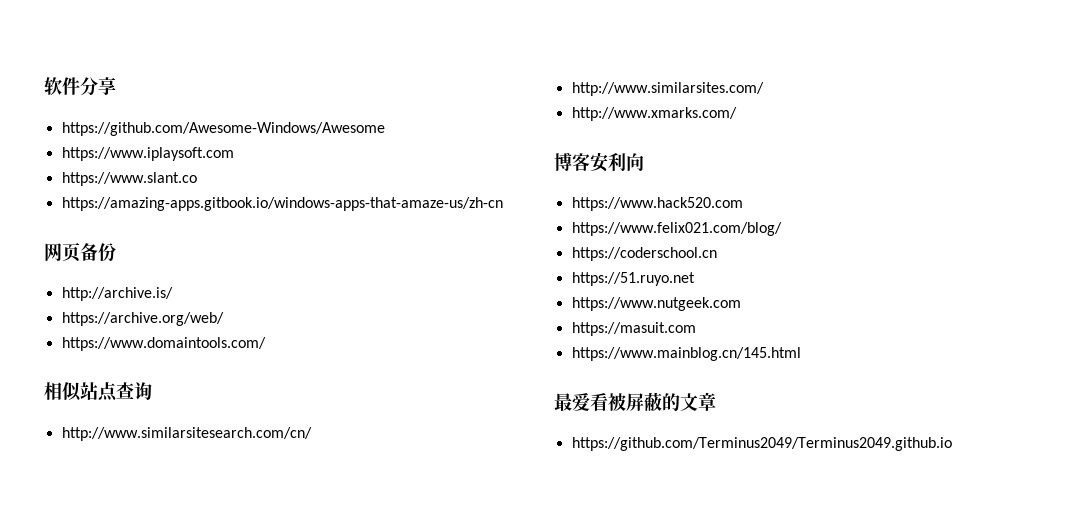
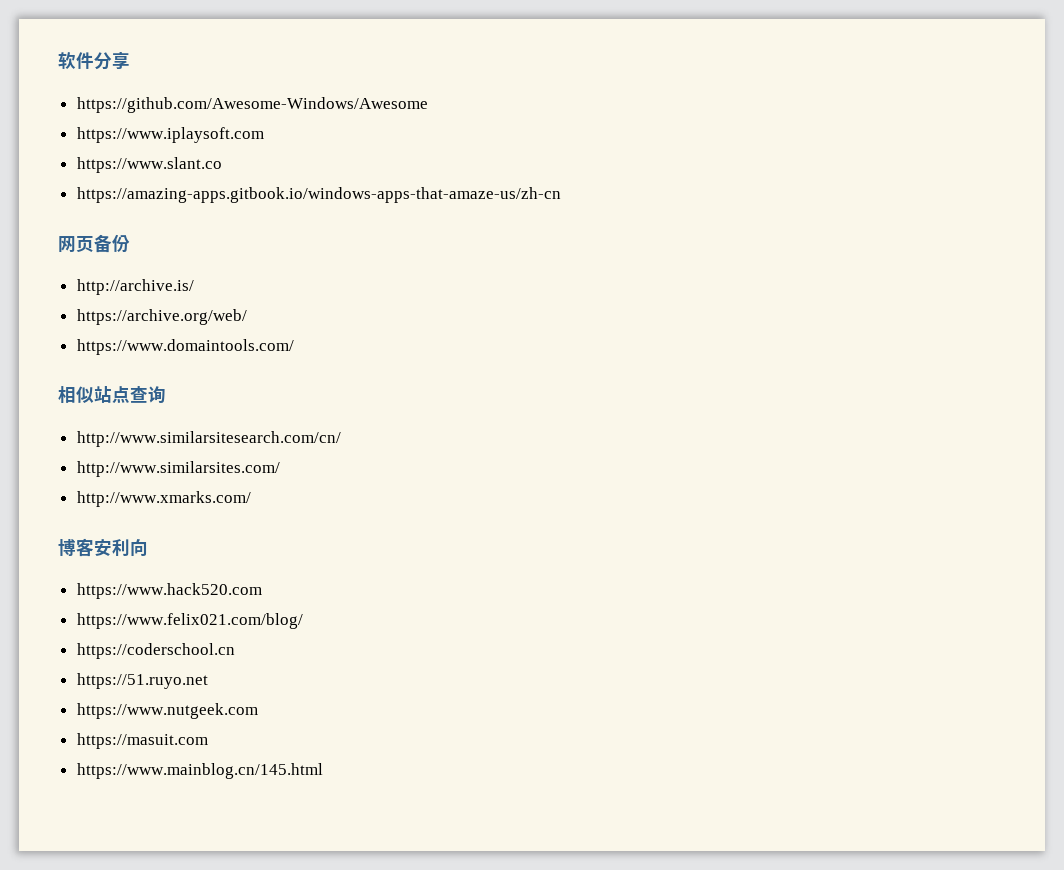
- 最爱看被屏蔽的文章
- https://github.com/Terminus2049/Terminus2049.github.io

